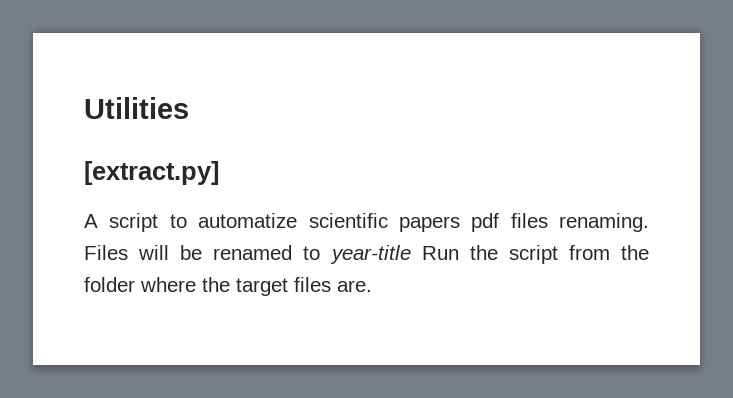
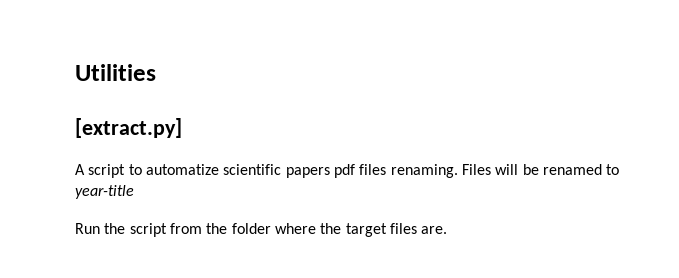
- Files will be renamed to year-title Run the script from the folder where the target files are.
+ Files will be renamed to year-title
+ Run the script from the folder where the target files are.

